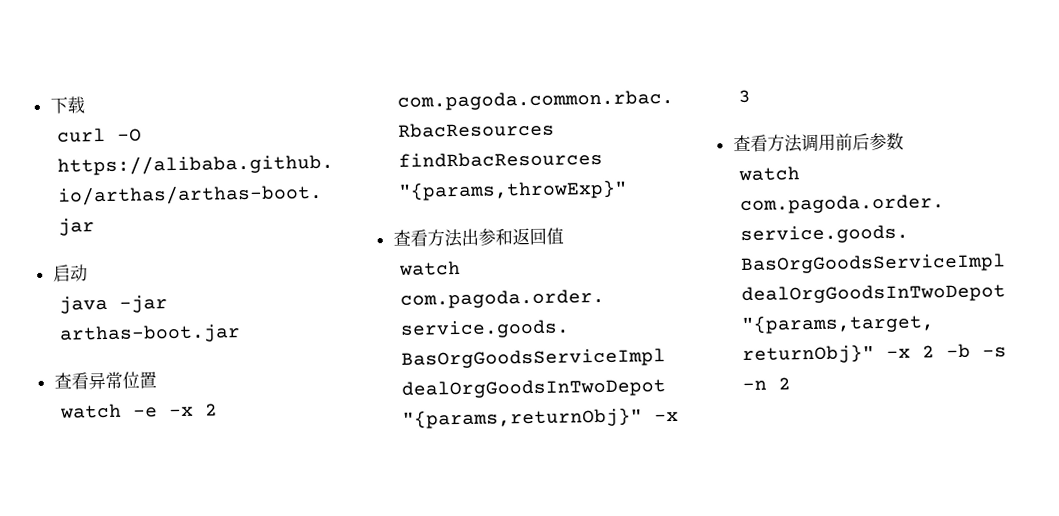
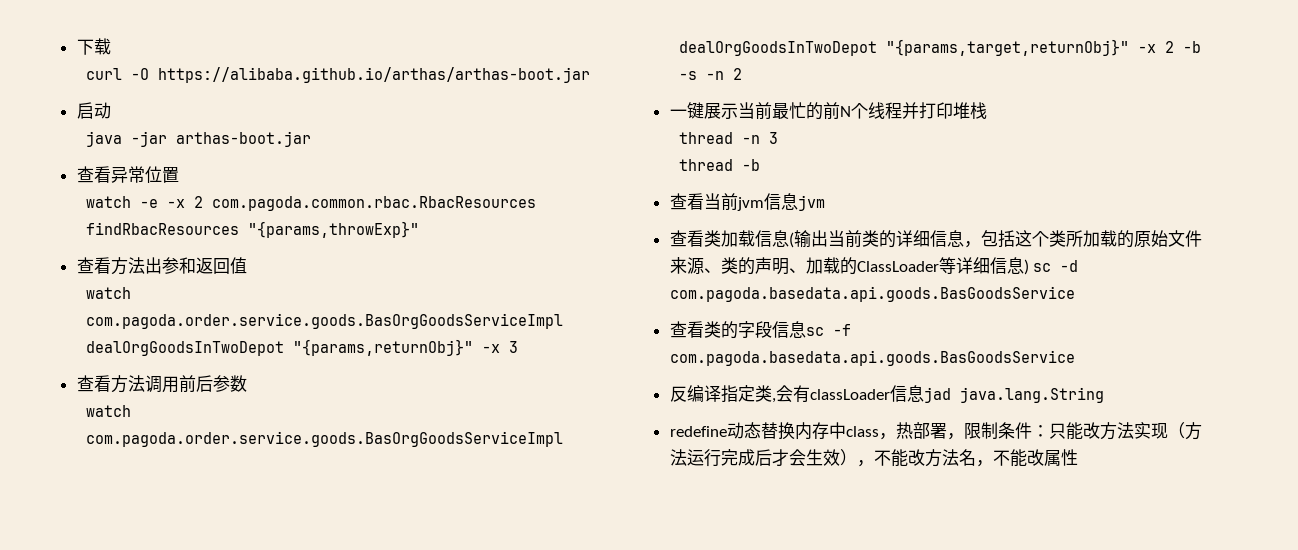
+ 一键展示当前最忙的前N个线程并打印堆栈
+ thread -n 3
+ thread -b
+ 查看当前jvm信息jvm
+ 查看类加载信息(输出当前类的详细信息，包括这个类所加载的原始文件来源、类的声明、加载的ClassLoader等详细信息) sc -d com.pagoda.basedata.api.goods.BasGoodsService
+ 查看类的字段信息sc -f com.pagoda.basedata.api.goods.BasGoodsService
+ 反编译指定类,会有classLoader信息jad java.lang.String
+ redefine动态替换内存中class，热部署，限制条件：只能改方法实现（方法运行完成后才会生效），不能改方法名，不能改属性

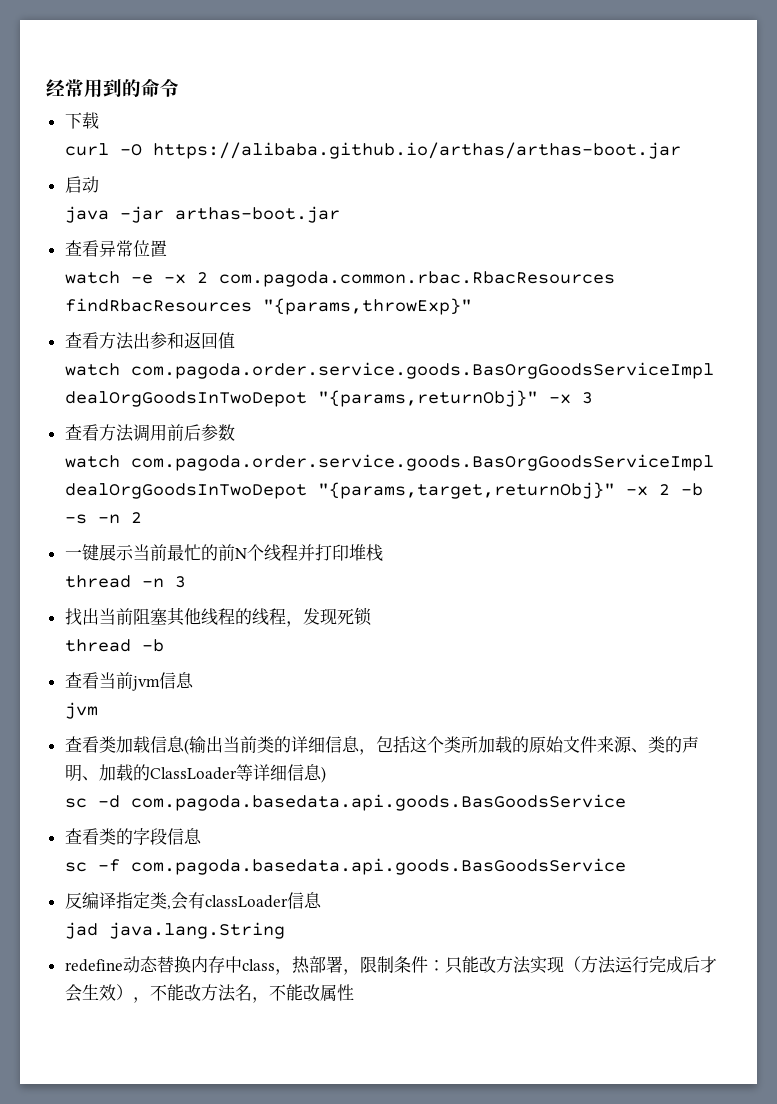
+ 经常用到的命令
+ 找出当前阻塞其他线程的线程，发现死锁
- 查看当前jvm信息jvm
+ 查看当前jvm信息
+ jvm
- 查看类加载信息(输出当前类的详细信息，包括这个类所加载的原始文件来源、类的声明、加载的ClassLoader等详细信息) sc -d com.pagoda.basedata.api.goods.BasGoodsService
+ 查看类加载信息(输出当前类的详细信息，包括这个类所加载的原始文件来源、类的声明、加载的ClassLoader等详细信息)
+ sc -d com.pagoda.basedata.api.goods.BasGoodsService
- 查看类的字段信息sc -f com.pagoda.basedata.api.goods.BasGoodsService
+ 查看类的字段信息
+ sc -f com.pagoda.basedata.api.goods.BasGoodsService
- 反编译指定类,会有classLoader信息jad java.lang.String
+ 反编译指定类,会有classLoader信息
+ jad java.lang.String

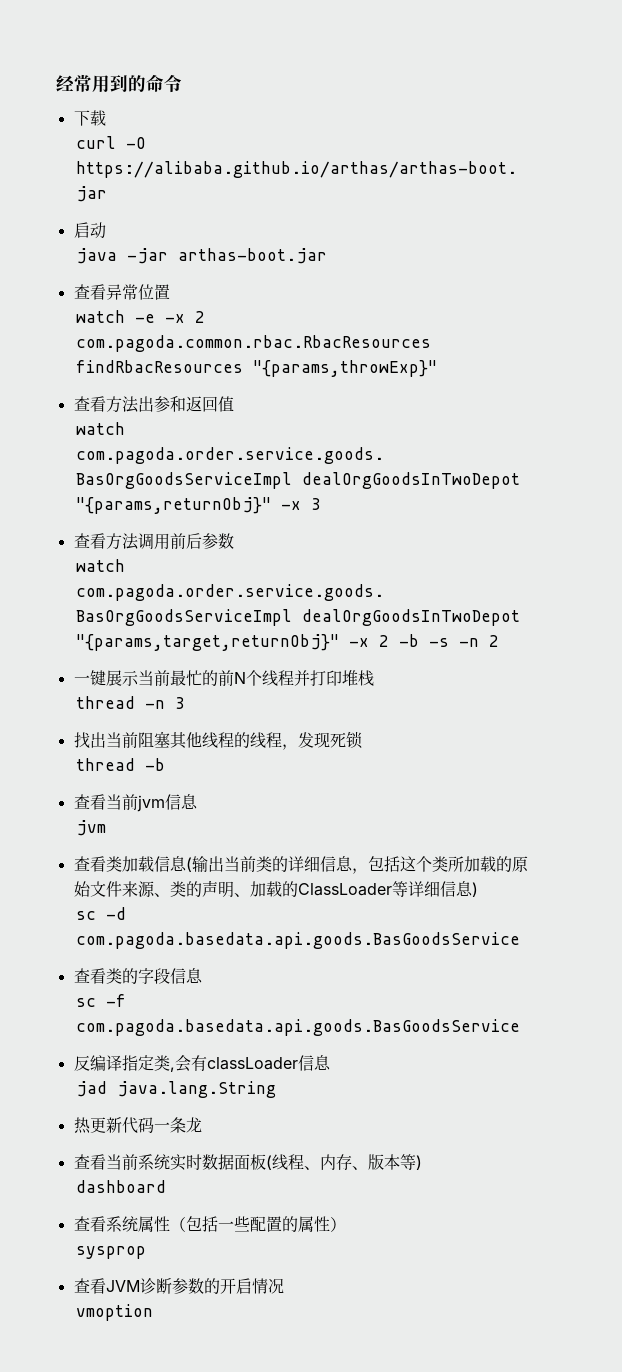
- redefine动态替换内存中class，热部署，限制条件：只能改方法实现（方法运行完成后才会生效），不能改方法名，不能改属性
+ 热更新代码一条龙
+ 查看当前系统实时数据面板(线程、内存、版本等)
+ dashboard
+ 查看系统属性（包括一些配置的属性）
+ sysprop
+ 查看JVM诊断参数的开启情况
+ vmoption

